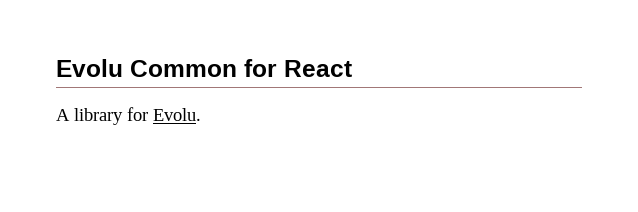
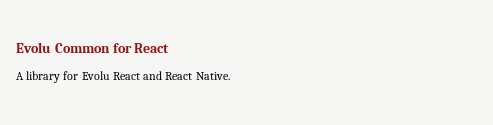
- A library for Evolu.
+ A library for Evolu React and React Native.

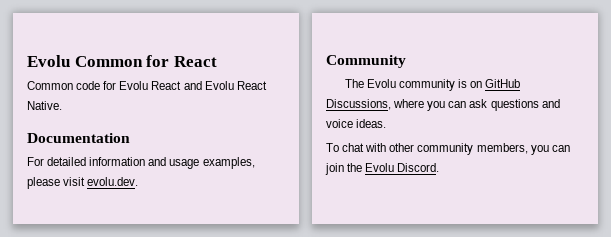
- A library for Evolu React and React Native.
+ Common code for Evolu React and Evolu React Native.
+ Documentation
+ For detailed information and usage examples, please visit evolu.dev.
+ Community
+ The Evolu community is on GitHub Discussions, where you can ask questions and voice ideas.
+ To chat with other community members, you can join the Evolu Discord.

